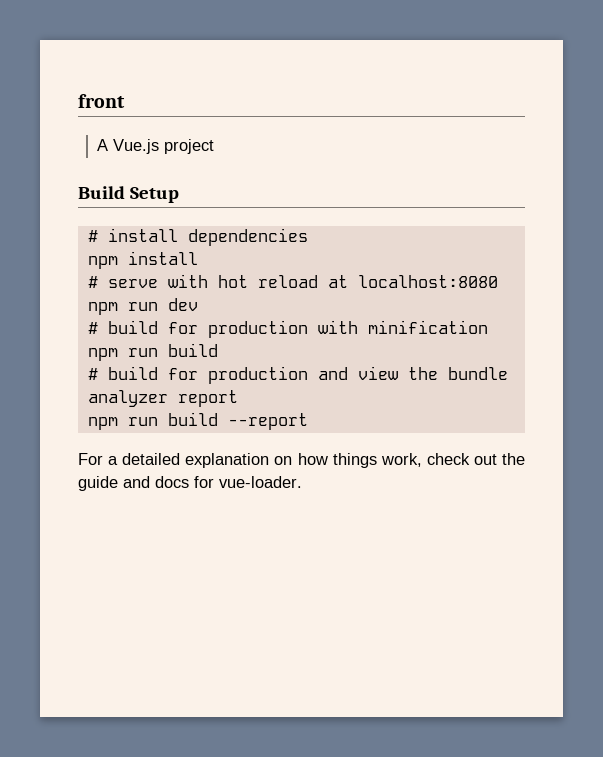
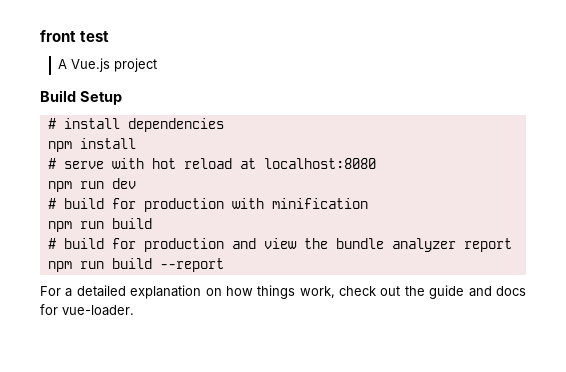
- front
+ front test

